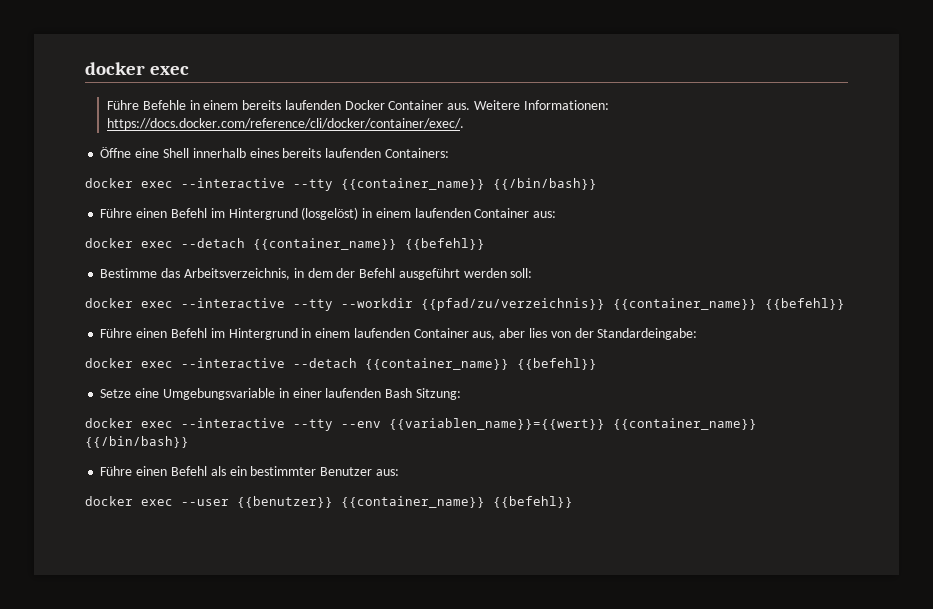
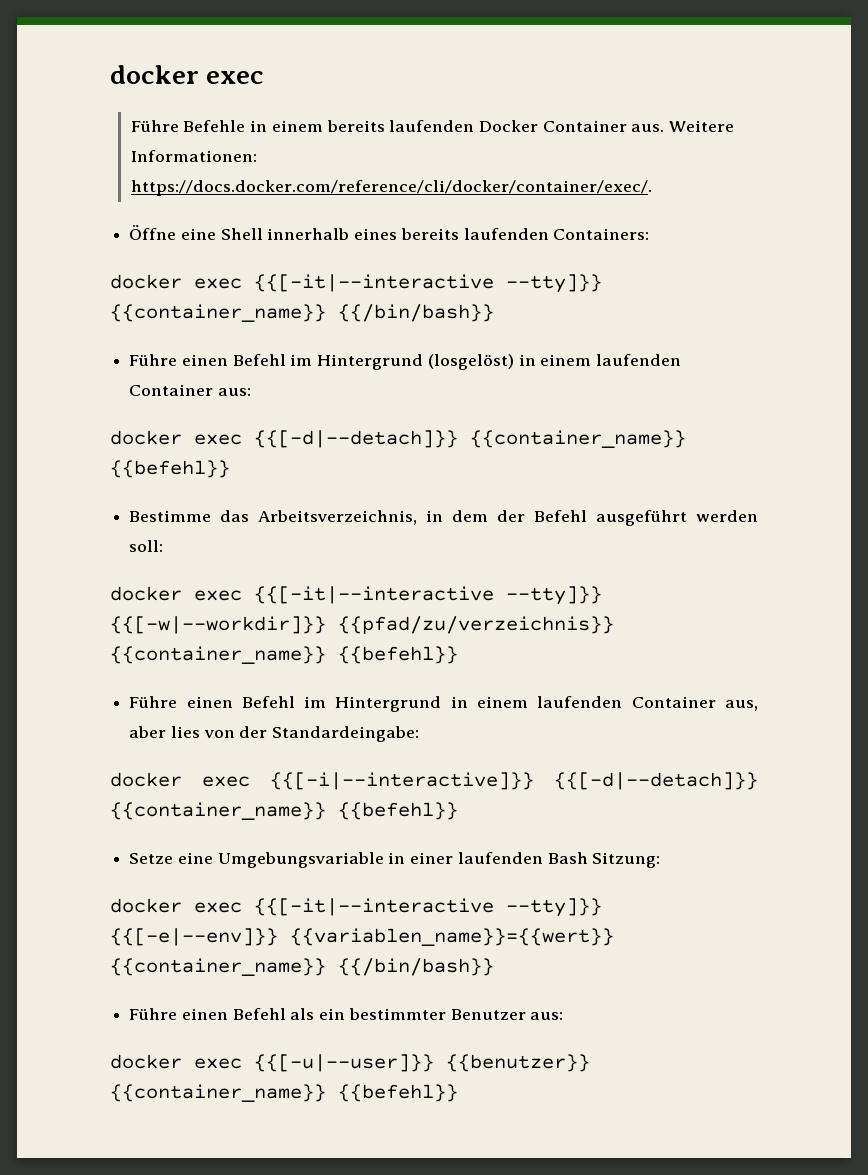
- docker exec --interactive --tty {{container_name}} {{/bin/bash}}
+ docker exec {{[-it|--interactive --tty]}} {{container_name}} {{/bin/bash}}
- docker exec --detach {{container_name}} {{befehl}}
+ docker exec {{[-d|--detach]}} {{container_name}} {{befehl}}
- docker exec --interactive --tty --workdir {{pfad/zu/verzeichnis}} {{container_name}} {{befehl}}
+ docker exec {{[-it|--interactive --tty]}} {{[-w|--workdir]}} {{pfad/zu/verzeichnis}} {{container_name}} {{befehl}}
- docker exec --interactive --detach {{container_name}} {{befehl}}
+ docker exec {{[-i|--interactive]}} {{[-d|--detach]}} {{container_name}} {{befehl}}
- docker exec --interactive --tty --env {{variablen_name}}={{wert}} {{container_name}} {{/bin/bash}}
+ docker exec {{[-it|--interactive --tty]}} {{[-e|--env]}} {{variablen_name}}={{wert}} {{container_name}} {{/bin/bash}}
- docker exec --user {{benutzer}} {{container_name}} {{befehl}}
+ docker exec {{[-u|--user]}} {{benutzer}} {{container_name}} {{befehl}}

